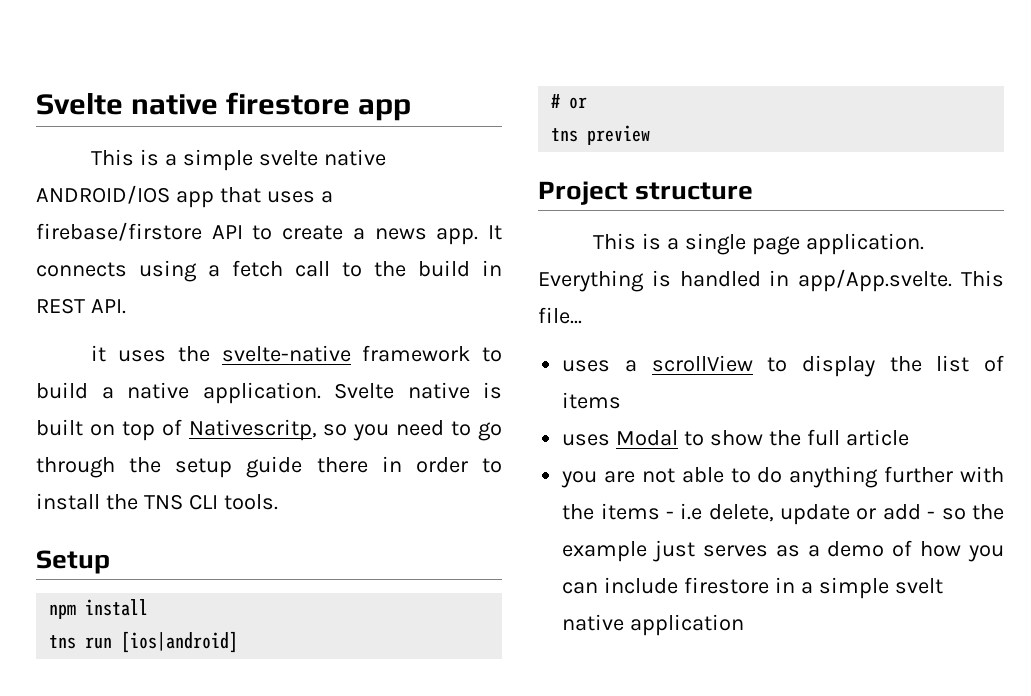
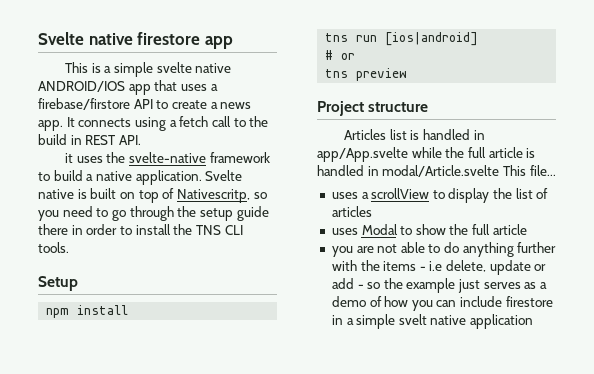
- This is a single page application. Everything is handled in app/App.svelte. This file...
+ Articles list is handled in app/App.svelte while the full article is handled in modal/Article.svelte This file...
- uses a scrollView to display the list of items
+ uses a scrollView to display the list of articles

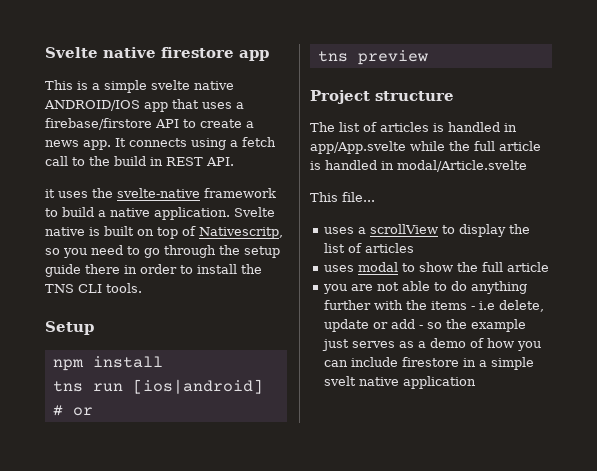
- Articles list is handled in app/App.svelte while the full article is handled in modal/Article.svelte This file...
+ The list of articles is handled in app/App.svelte while the full article is handled in modal/Article.svelte
+ This file...
- uses Modal to show the full article
+ uses modal to show the full article

